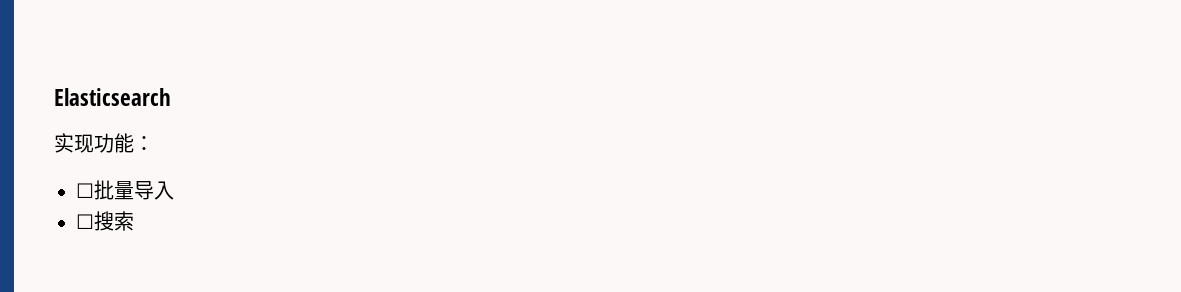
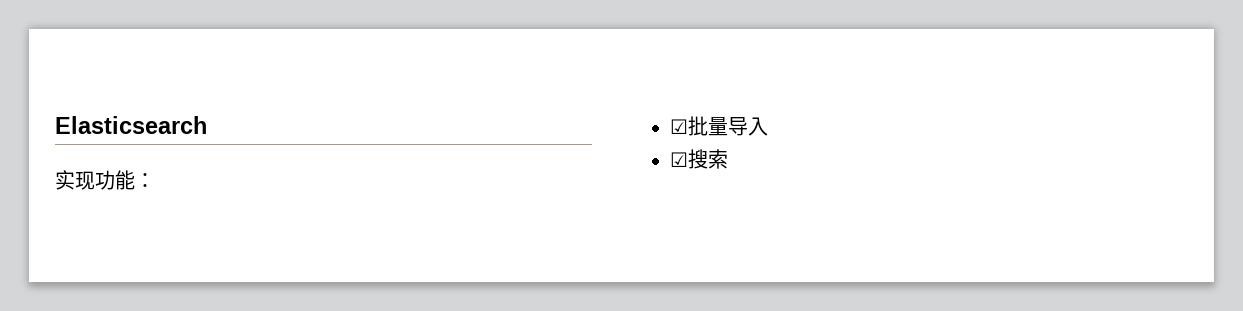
- ☐批量导入
+ ☑批量导入
- ☐搜索
+ ☑搜索

